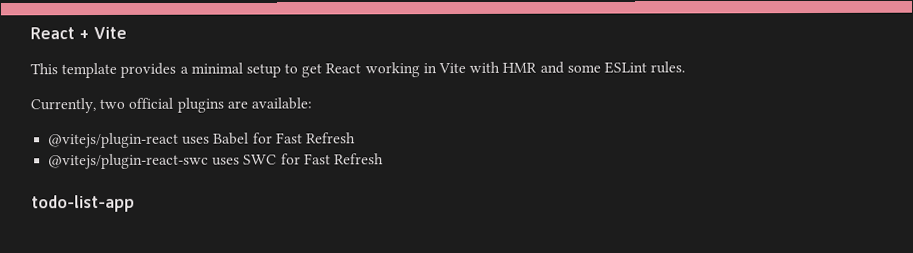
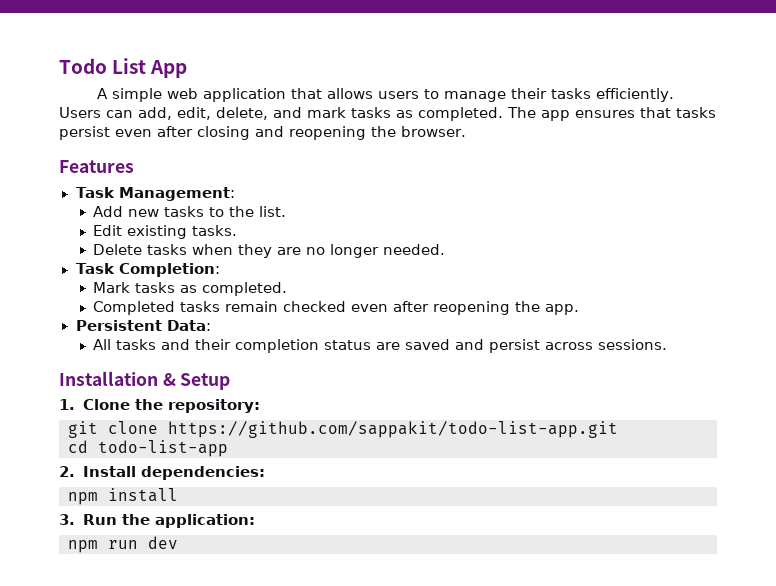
- React + Vite
- This template provides a minimal setup to get React working in Vite with HMR and some ESLint rules.
- Currently, two official plugins are available:
- @vitejs/plugin-react uses Babel for Fast Refresh
- @vitejs/plugin-react-swc uses SWC for Fast Refresh
- todo-list-app
+ Todo List App
+ A simple web application that allows users to manage their tasks efficiently. Users can add, edit, delete, and mark tasks as completed. The app ensures that tasks persist even after closing and reopening the browser.
+ Features
+ Task Management:
+ Add new tasks to the list.
+ Edit existing tasks.
+ Delete tasks when they are no longer needed.
+ Task Completion:
+ Mark tasks as completed.
+ Completed tasks remain checked even after reopening the app.
+ Persistent Data:
+ All tasks and their completion status are saved and persist across sessions.
+ Installation & Setup
+ 1. Clone the repository:
+ git clone https://github.com/sappakit/todo-list-app.git
+ cd todo-list-app
+ 2. Install dependencies:
+ npm install
+ 3. Run the application:
+ npm run dev

